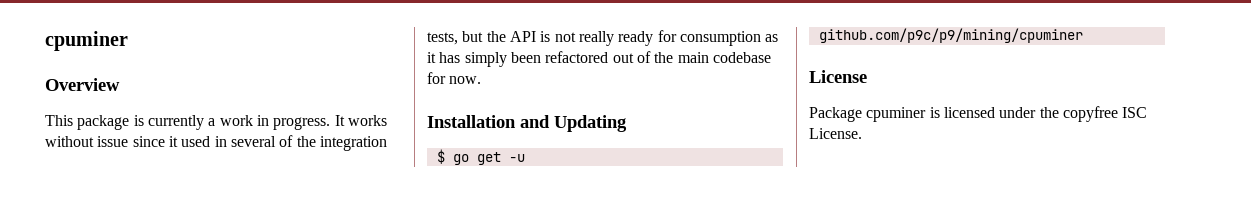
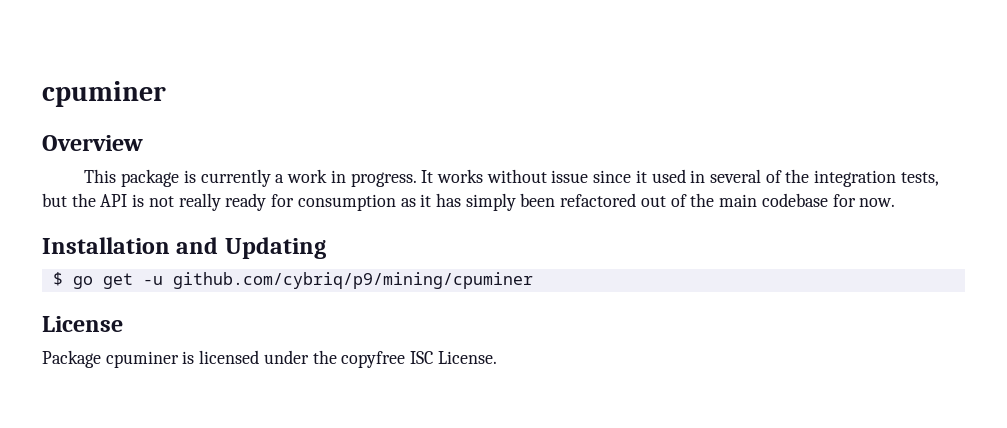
- $ go get -u github.com/p9c/p9/mining/cpuminer
+ $ go get -u github.com/cybriq/p9/mining/cpuminer

